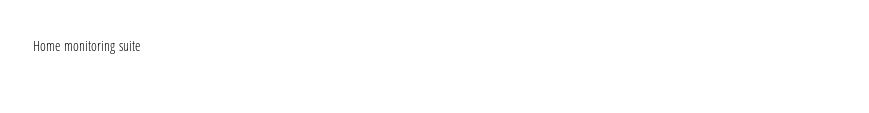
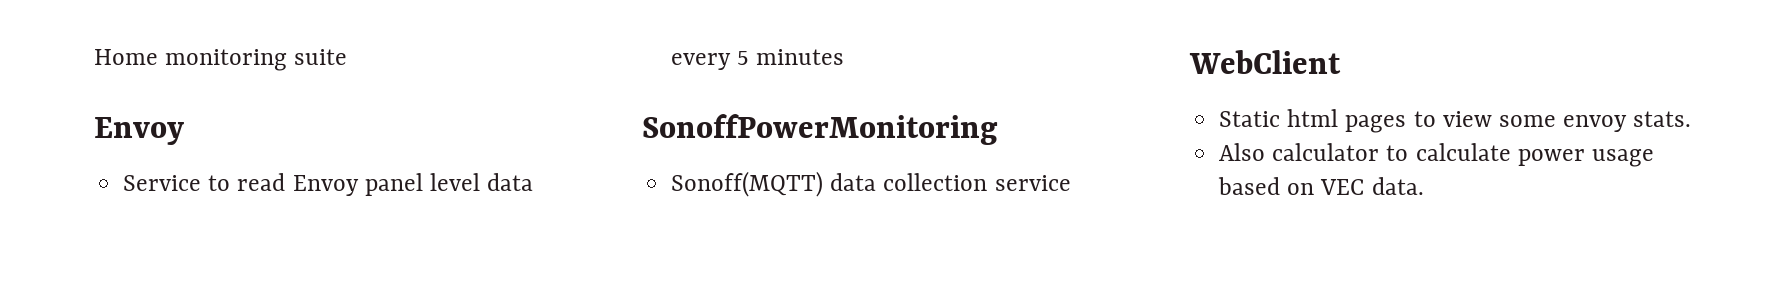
  Home monitoring suite
+ Envoy
+ Service to read Envoy panel level data every 5 minutes
+ SonoffPowerMonitoring
+ Sonoff(MQTT) data collection service
+ WebClient
+ Static html pages to view some envoy stats.
+ Also calculator to calculate power usage based on VEC data.

